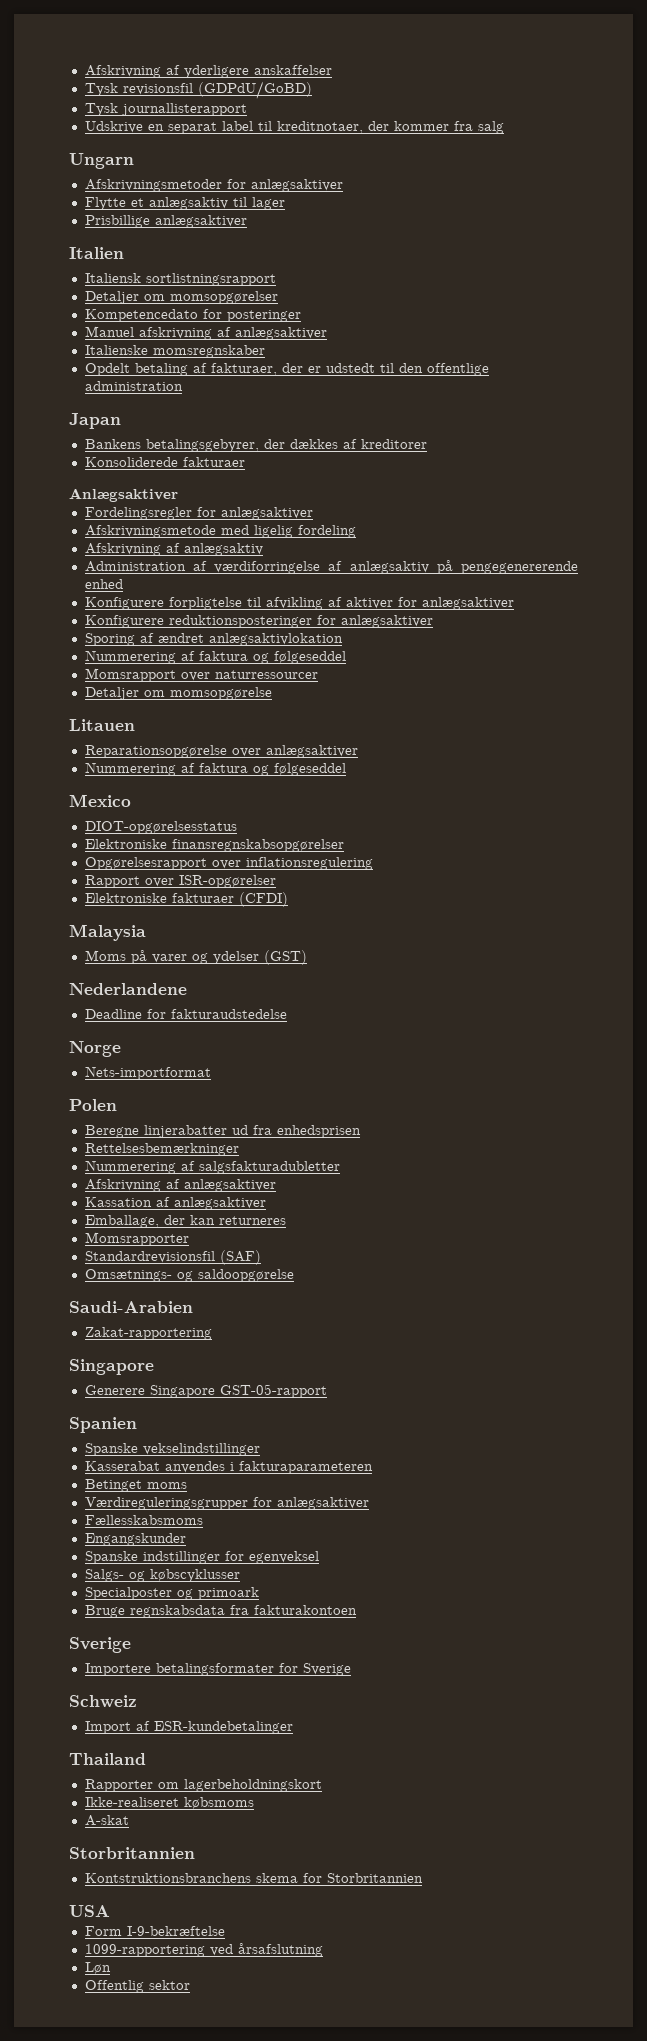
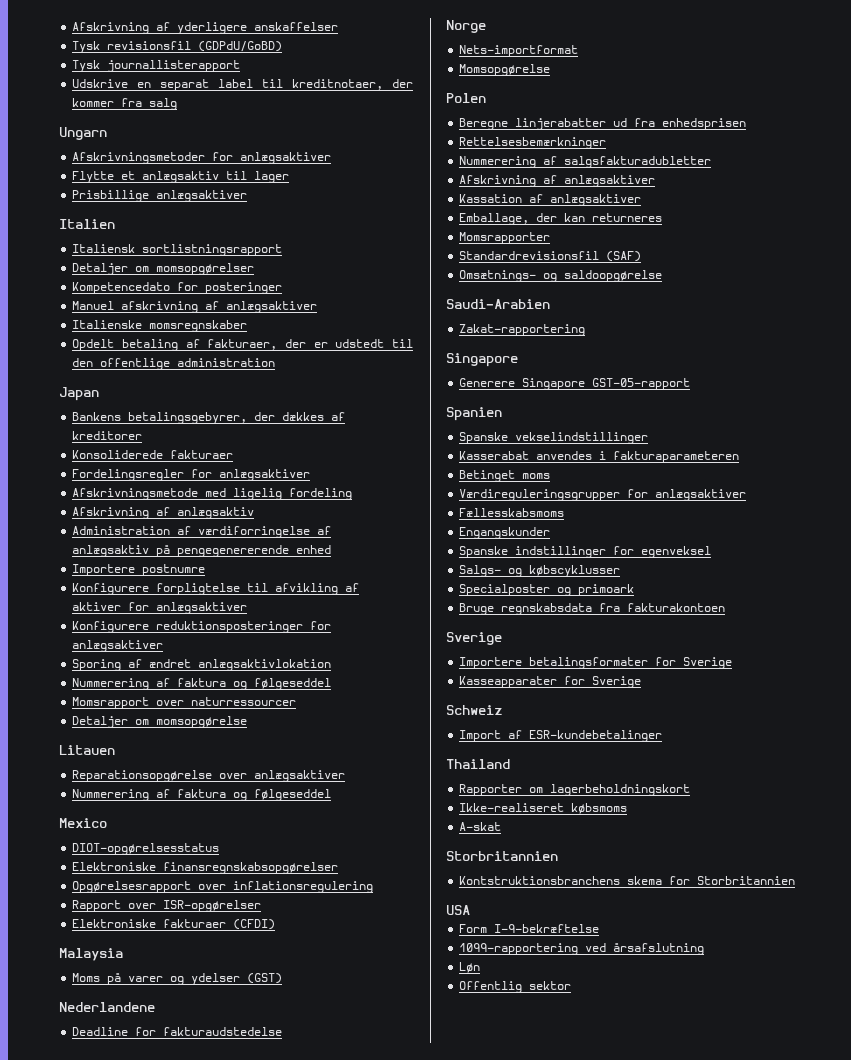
- Anlægsaktiver
+ Importere postnumre
+ Momsopgørelse
+ Kasseapparater for Sverige

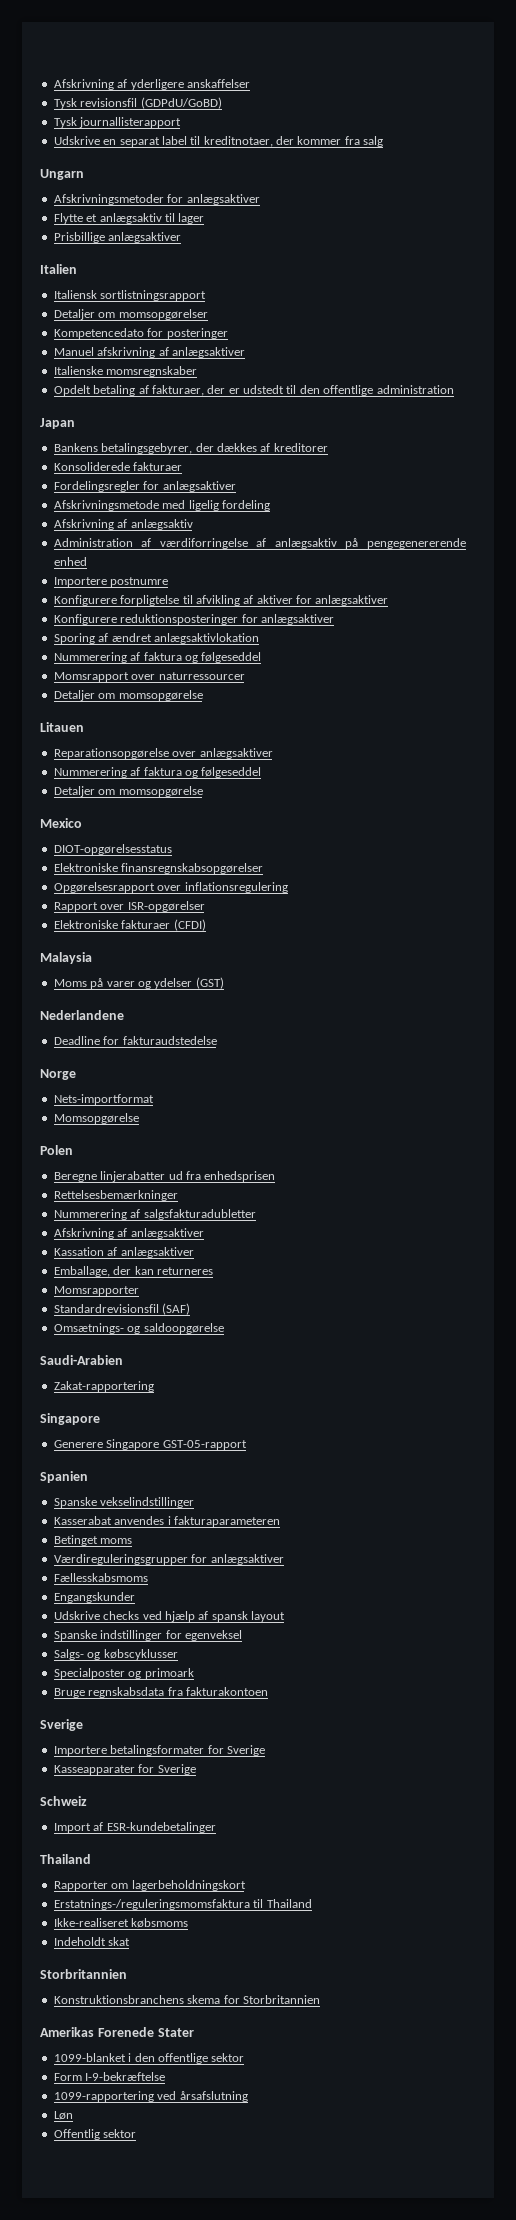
  Reparationsopgørelse over anlægsaktiver
  Nummerering af faktura og følgeseddel
+ Detaljer om momsopgørelse
+ Udskrive checks ved hjælp af spansk layout
+ Erstatnings-/reguleringsmomsfaktura til Thailand
- A-skat
+ Indeholdt skat
  Storbritannien
- Kontstruktionsbranchens skema for Storbritannien
+ Konstruktionsbranchens skema for Storbritannien
- USA
+ Amerikas Forenede Stater
+ 1099-blanket i den offentlige sektor

